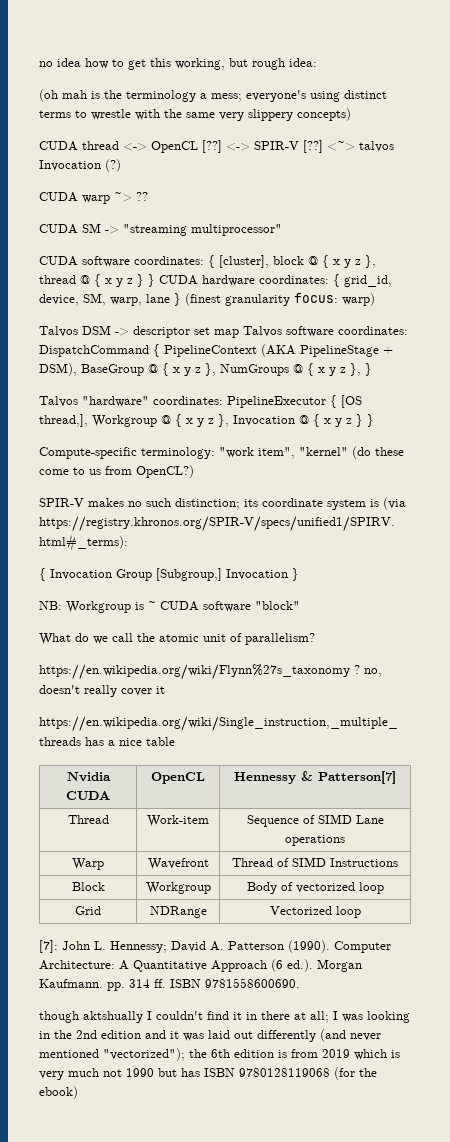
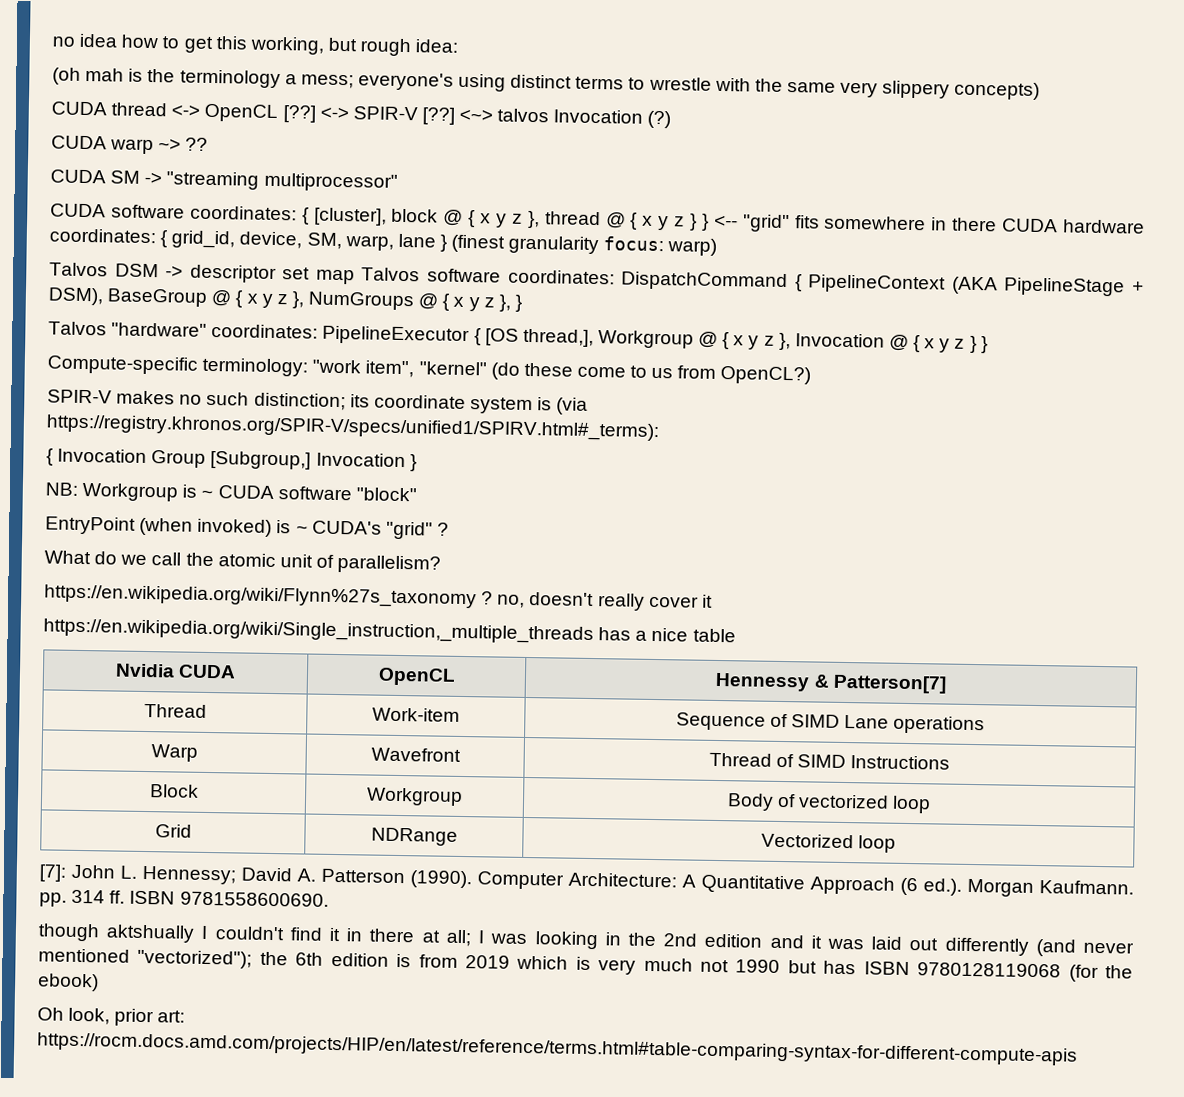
- CUDA software coordinates: { [cluster], block @ { x y z }, thread @ { x y z } } CUDA hardware coordinates: { grid_id, device, SM, warp, lane } (finest granularity focus: warp)
+ CUDA software coordinates: { [cluster], block @ { x y z }, thread @ { x y z } } <-- "grid" fits somewhere in there CUDA hardware coordinates: { grid_id, device, SM, warp, lane } (finest granularity focus: warp)
+ EntryPoint (when invoked) is ~ CUDA's "grid" ?
+ Oh look, prior art: https://rocm.docs.amd.com/projects/HIP/en/latest/reference/terms.html#table-comparing-syntax-for-different-compute-apis

